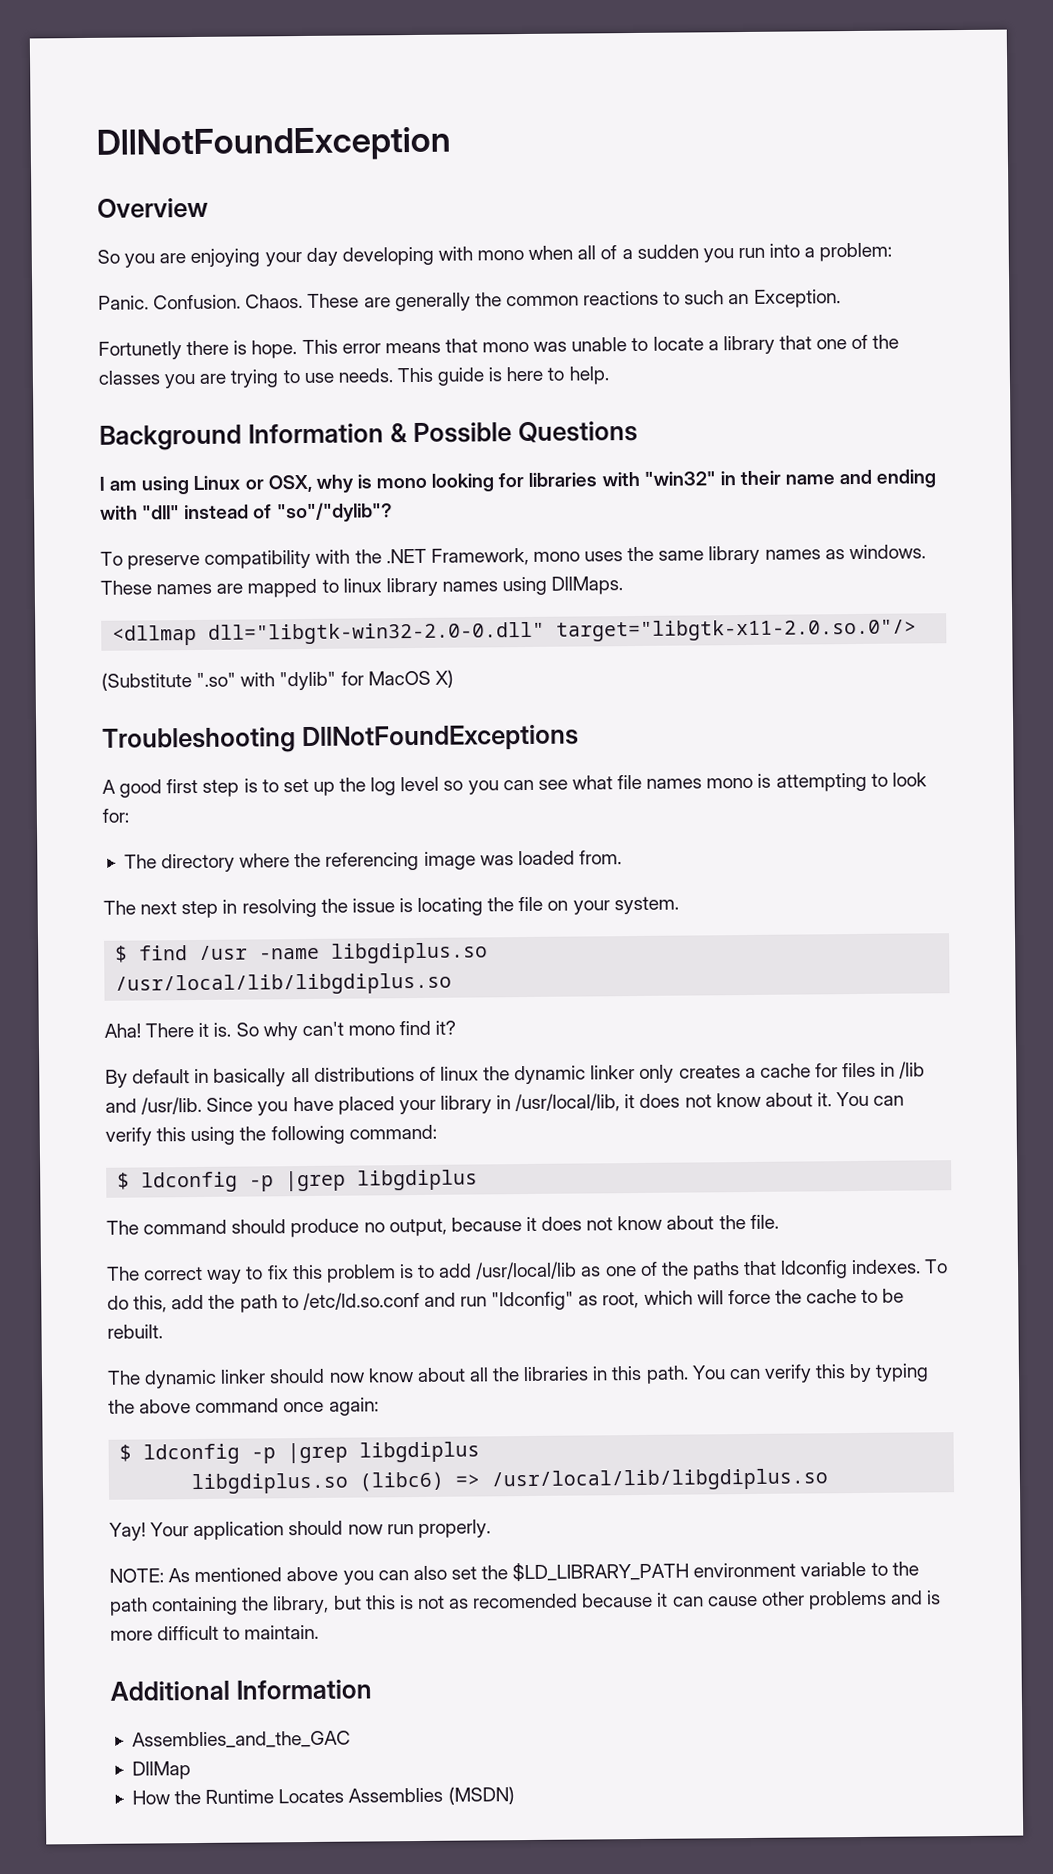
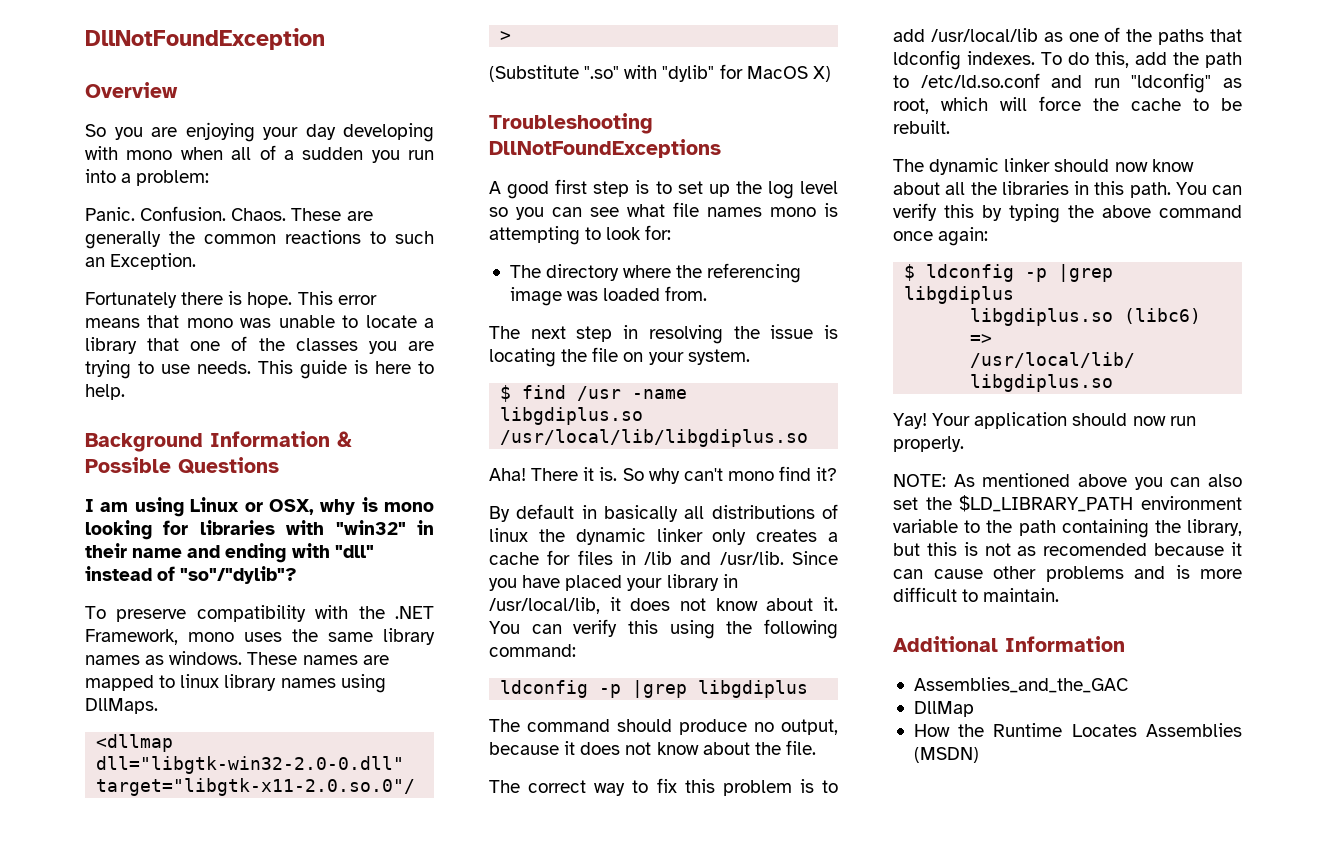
- Fortunetly there is hope.
+ Fortunately there is hope.
  You can verify this using the following command:
- $ ldconfig -p |grep libgdiplus
+ ldconfig -p |grep libgdiplus

